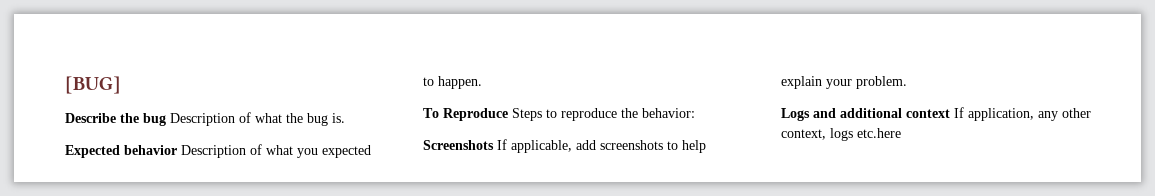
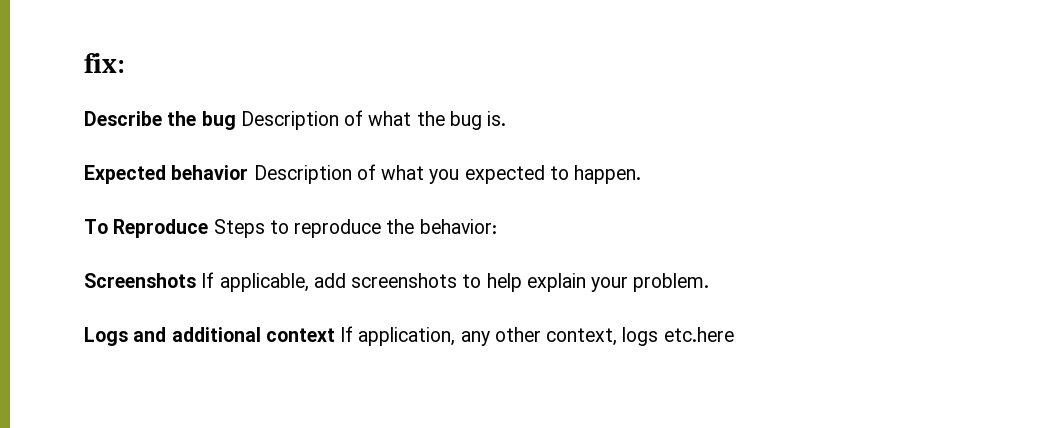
- [BUG]
+ fix:

